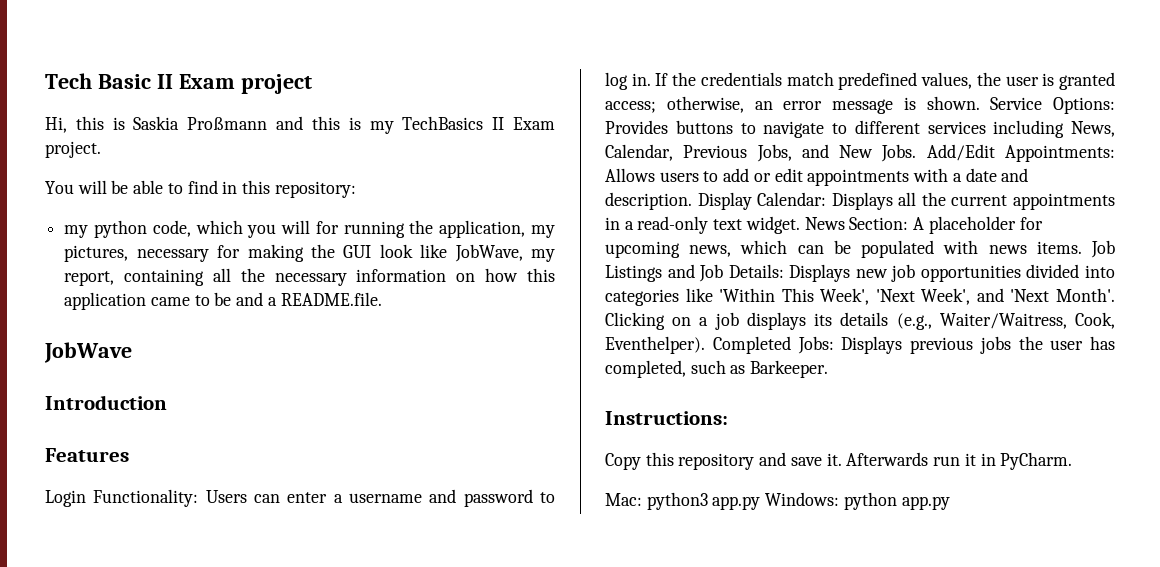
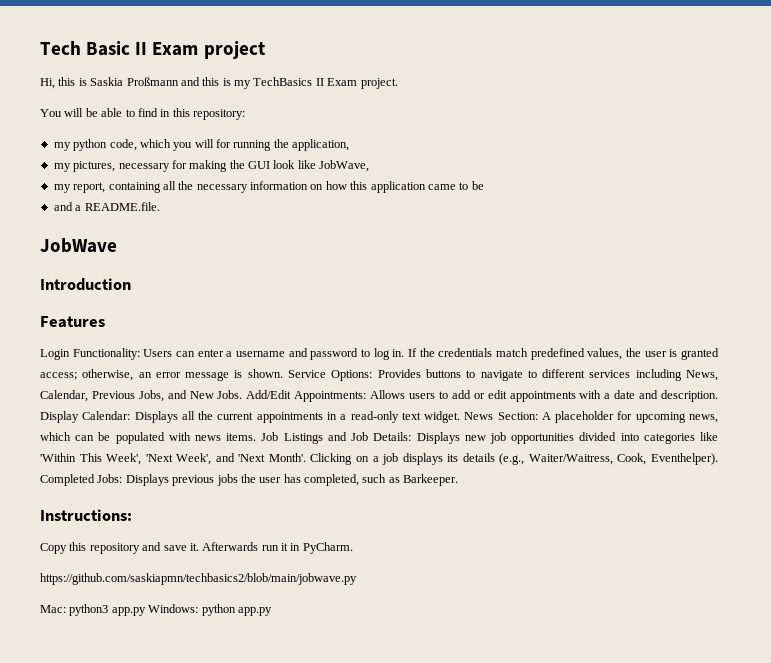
- my python code, which you will for running the application, my pictures, necessary for making the GUI look like JobWave, my report, containing all the necessary information on how this application came to be and a README.file.
+ my python code, which you will for running the application,
+ my pictures, necessary for making the GUI look like JobWave,
+ my report, containing all the necessary information on how this application came to be
+ and a README.file.
+ https://github.com/saskiapmn/techbasics2/blob/main/jobwave.py

